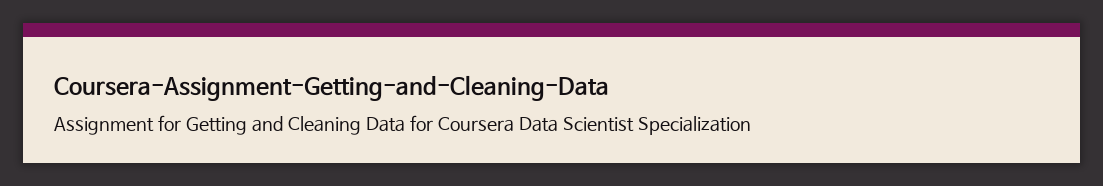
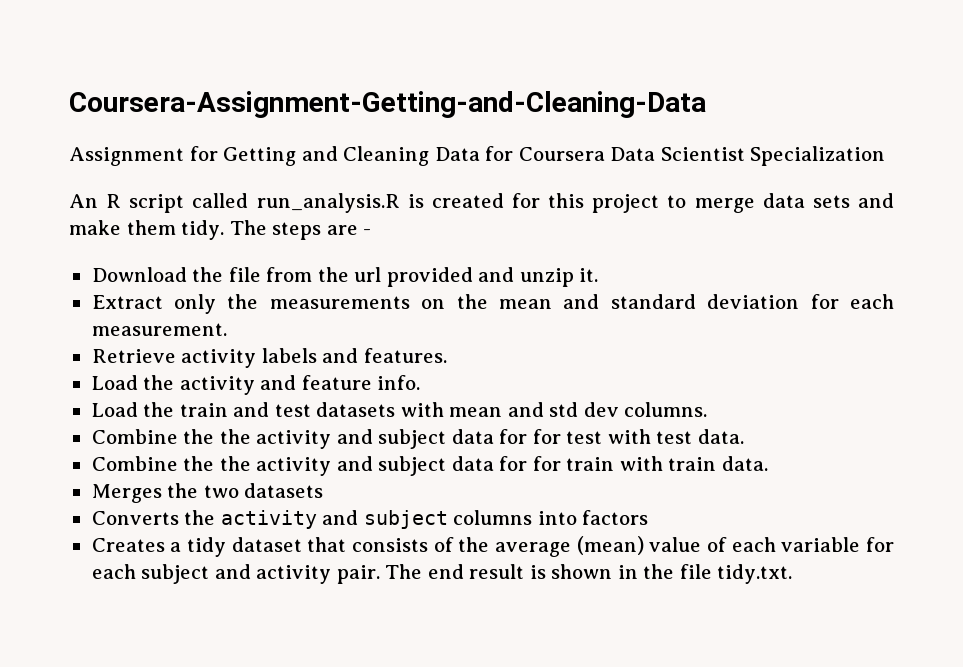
+ An R script called run_analysis.R is created for this project to merge data sets and make them tidy. The steps are -
+ Download the file from the url provided and unzip it.
+ Extract only the measurements on the mean and standard deviation for each measurement.
+ Retrieve activity labels and features.
+ Load the activity and feature info.
+ Load the train and test datasets with mean and std dev columns.
+ Combine the the activity and subject data for for test with test data.
+ Combine the the activity and subject data for for train with train data.
+ Merges the two datasets
+ Converts the activity and subject columns into factors
+ Creates a tidy dataset that consists of the average (mean) value of each variable for each subject and activity pair. The end result is shown in the file tidy.txt.

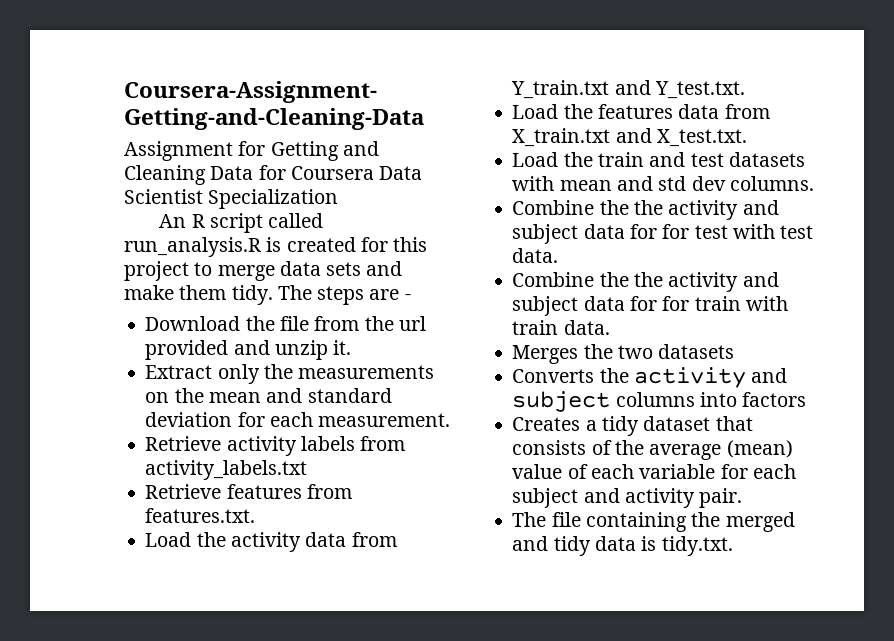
- Retrieve activity labels and features.
- Load the activity and feature info.
+ Retrieve activity labels from activity_labels.txt
+ Retrieve features from features.txt.
+ Load the activity data from Y_train.txt and Y_test.txt.
+ Load the features data from X_train.txt and X_test.txt.
- Creates a tidy dataset that consists of the average (mean) value of each variable for each subject and activity pair. The end result is shown in the file tidy.txt.
+ Creates a tidy dataset that consists of the average (mean) value of each variable for each subject and activity pair.
+ The file containing the merged and tidy data is tidy.txt.

